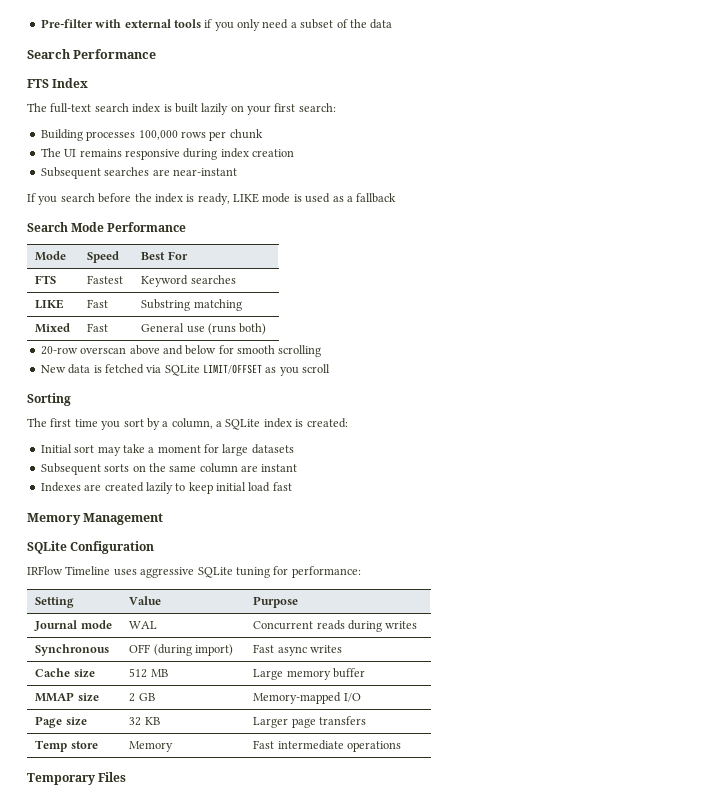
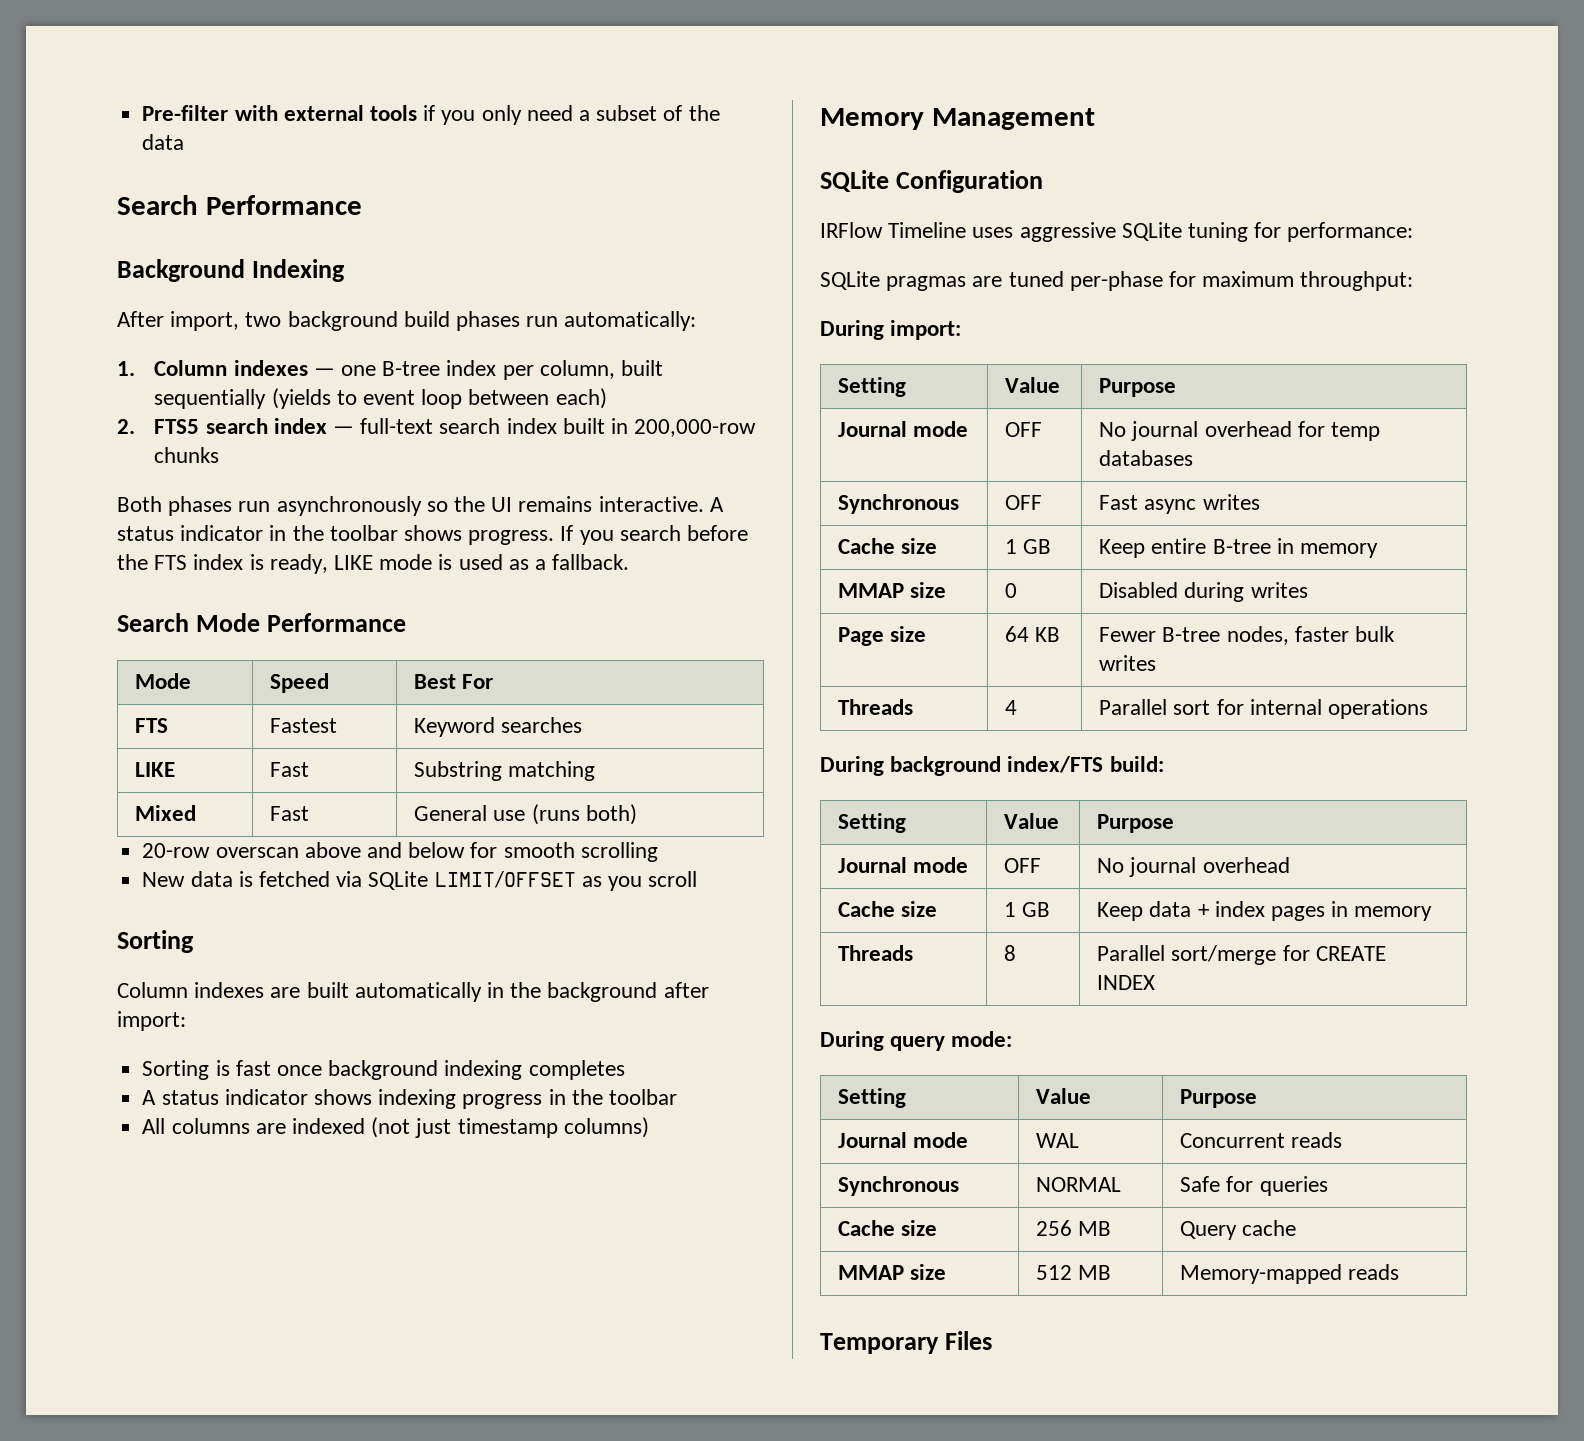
- FTS Index
- The full-text search index is built lazily on your first search:
- Building processes 100,000 rows per chunk
- The UI remains responsive during index creation
- Subsequent searches are near-instant
- If you search before the index is ready, LIKE mode is used as a fallback
+ Background Indexing
+ After import, two background build phases run automatically:
+ 1. Column indexes — one B-tree index per column, built sequentially (yields to event loop between each)
+ 2. FTS5 search index — full-text search index built in 200,000-row chunks
+ Both phases run asynchronously so the UI remains interactive. A status indicator in the toolbar shows progress. If you search before the FTS index is ready, LIKE mode is used as a fallback.
- The first time you sort by a column, a SQLite index is created:
- Initial sort may take a moment for large datasets
- Subsequent sorts on the same column are instant
- Indexes are created lazily to keep initial load fast
+ Column indexes are built automatically in the background after import:
+ Sorting is fast once background indexing completes
+ A status indicator shows indexing progress in the toolbar
+ All columns are indexed (not just timestamp columns)
+ SQLite pragmas are tuned per-phase for maximum throughput:
+ During import:
+ Setting | Value | Purpose
+ Journal mode | OFF | No journal overhead for temp databases
+ Synchronous | OFF | Fast async writes
+ Cache size | 1 GB | Keep entire B-tree in memory
+ MMAP size | 0 | Disabled during writes
+ Page size | 64 KB | Fewer B-tree nodes, faster bulk writes
+ Threads | 4 | Parallel sort for internal operations
+ During background index/FTS build:
+ Setting | Value | Purpose
+ Journal mode | OFF | No journal overhead
+ Cache size | 1 GB | Keep data + index pages in memory
+ Threads | 8 | Parallel sort/merge for CREATE INDEX
+ During query mode:
- Journal mode | WAL | Concurrent reads during writes
- Synchronous | OFF (during import) | Fast async writes
- Cache size | 512 MB | Large memory buffer
- MMAP size | 2 GB | Memory-mapped I/O
- Page size | 32 KB | Larger page transfers
- Temp store | Memory | Fast intermediate operations
+ Journal mode | WAL | Concurrent reads
+ Synchronous | NORMAL | Safe for queries
+ Cache size | 256 MB | Query cache
+ MMAP size | 512 MB | Memory-mapped reads

